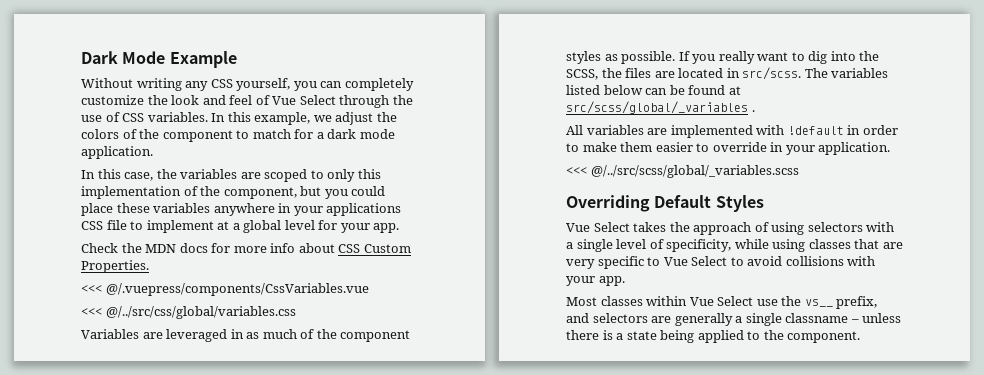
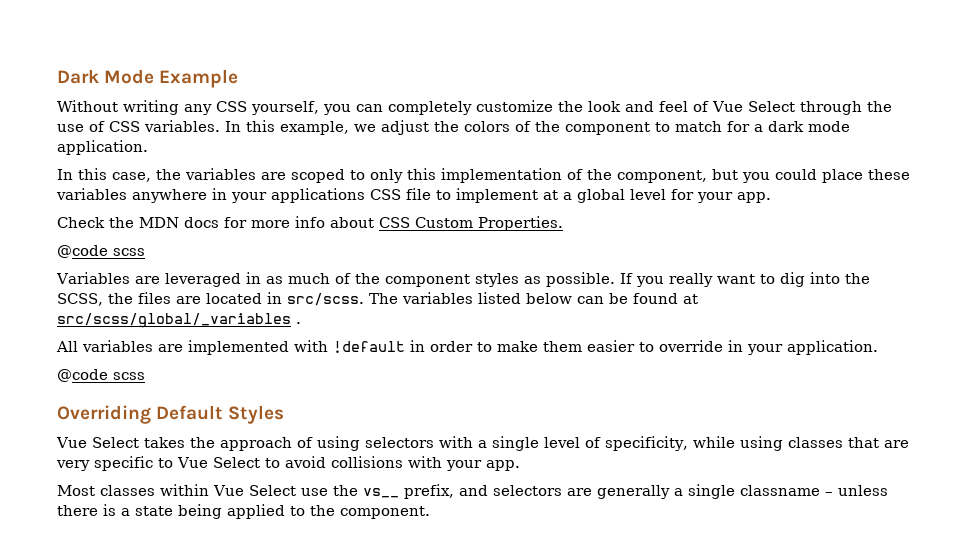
  Check the MDN docs for more info about CSS Custom Properties.
- <<< @/.vuepress/components/CssVariables.vue
- <<< @/../src/css/global/variables.css
+ @code scss
  All variables are implemented with !default in order to make them easier to override in your application.
- <<< @/../src/scss/global/_variables.scss
+ @code scss

